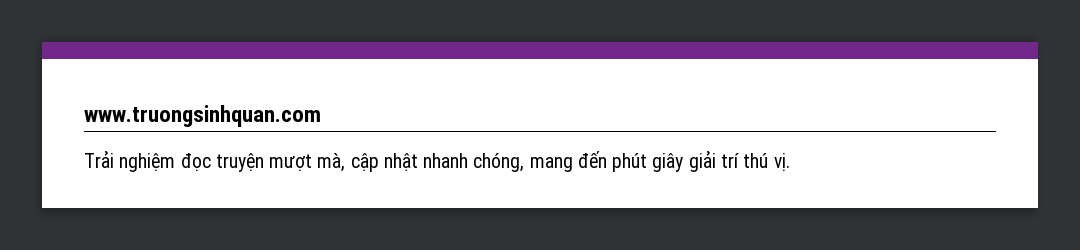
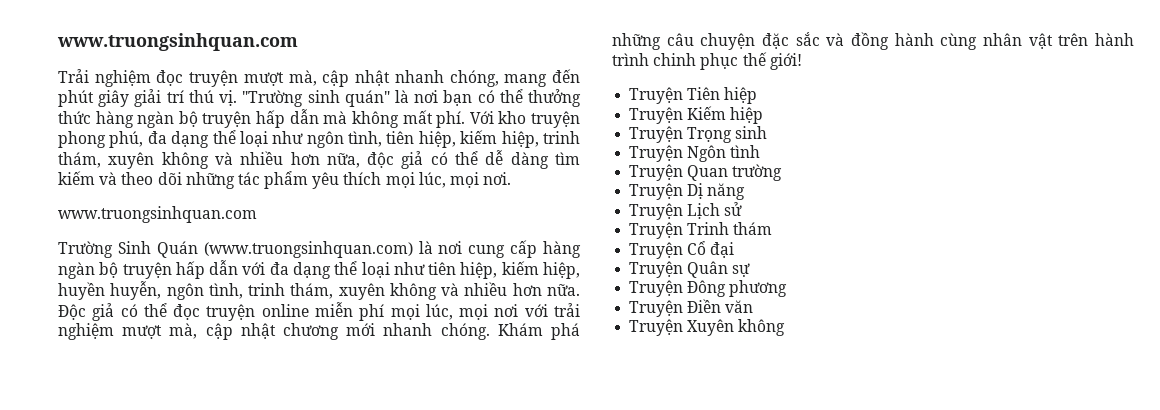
+ "Trường sinh quán" là nơi bạn có thể thưởng thức hàng ngàn bộ truyện hấp dẫn mà không mất phí. Với kho truyện phong phú, đa dạng thể loại như ngôn tình, tiên hiệp, kiếm hiệp, trinh thám, xuyên không và nhiều hơn nữa, độc giả có thể dễ dàng tìm kiếm và theo dõi những tác phẩm yêu thích mọi lúc, mọi nơi.
+ www.truongsinhquan.com
+ Trường Sinh Quán (www.truongsinhquan.com) là nơi cung cấp hàng ngàn bộ truyện hấp dẫn với đa dạng thể loại như tiên hiệp, kiếm hiệp, huyền huyễn, ngôn tình, trinh thám, xuyên không và nhiều hơn nữa. Độc giả có thể đọc truyện online miễn phí mọi lúc, mọi nơi với trải nghiệm mượt mà, cập nhật chương mới nhanh chóng. Khám phá những câu chuyện đặc sắc và đồng hành cùng nhân vật trên hành trình chinh phục thế giới!
+ Truyện Tiên hiệp
+ Truyện Kiếm hiệp
+ Truyện Trọng sinh
+ Truyện Ngôn tình
+ Truyện Quan trường
+ Truyện Dị năng
+ Truyện Lịch sử
+ Truyện Trinh thám
+ Truyện Cổ đại
+ Truyện Quân sự
+ Truyện Đông phương
+ Truyện Điền văn
+ Truyện Xuyên không

